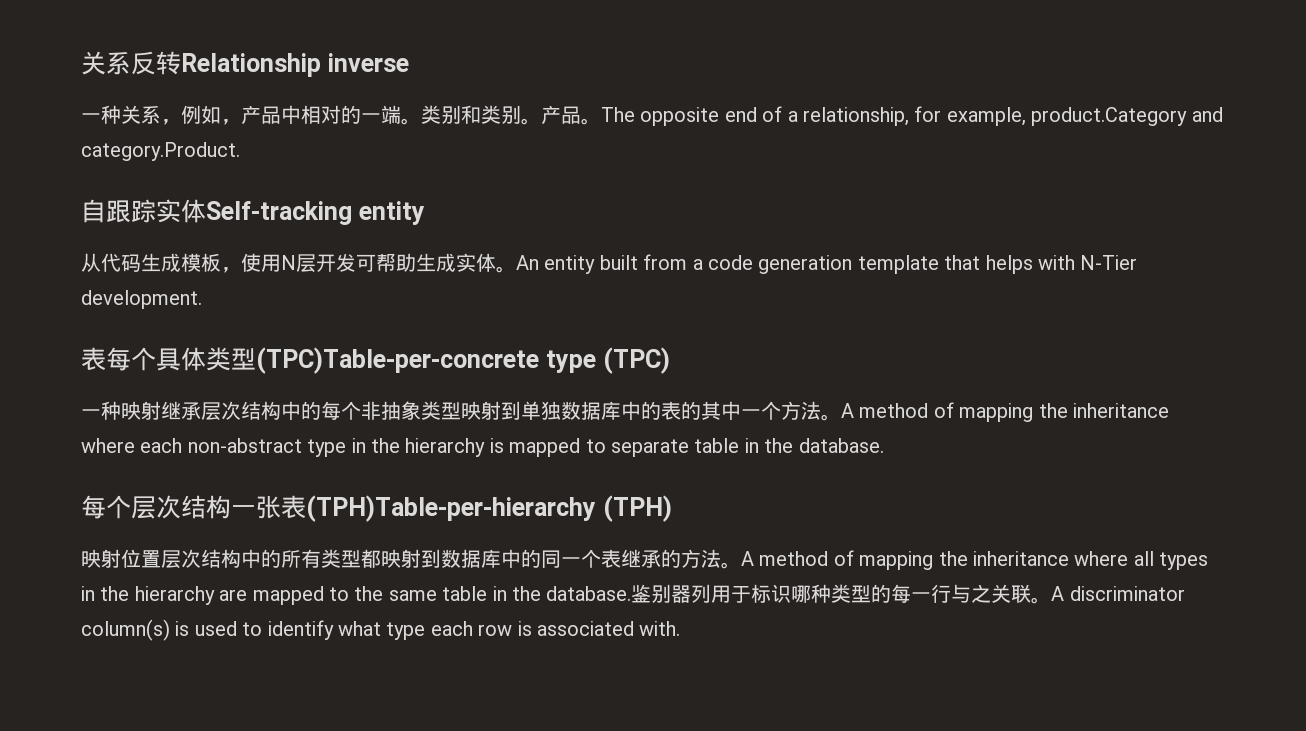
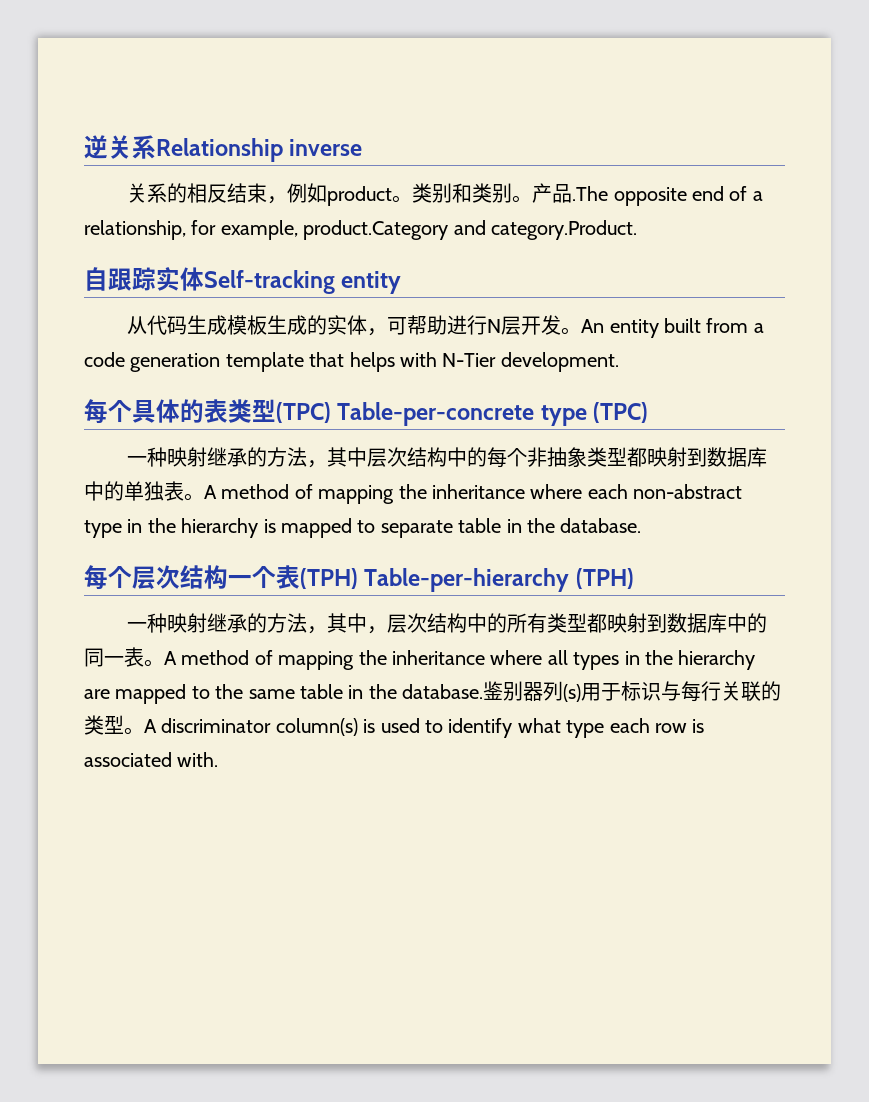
- 关系反转Relationship inverse
+ 逆关系Relationship inverse
- 一种关系，例如，产品中相对的一端。
+ 关系的相反结束，例如product。
- 产品。The opposite end of a relationship, for example, product.Category and category.Product.
+ 产品.The opposite end of a relationship, for example, product.Category and category.Product.
- 从代码生成模板，使用N层开发可帮助生成实体。
+ 从代码生成模板生成的实体，可帮助进行N层开发。
- 表每个具体类型(TPC)Table-per-concrete type (TPC)
+ 每个具体的表类型(TPC) Table-per-concrete type (TPC)
- 一种映射继承层次结构中的每个非抽象类型映射到单独数据库中的表的其中一个方法。
+ 一种映射继承的方法，其中层次结构中的每个非抽象类型都映射到数据库中的单独表。
- 每个层次结构一张表(TPH)Table-per-hierarchy (TPH)
- 映射位置层次结构中的所有类型都映射到数据库中的同一个表继承的方法。
+ 每个层次结构一个表(TPH) Table-per-hierarchy (TPH)
+ 一种映射继承的方法，其中，层次结构中的所有类型都映射到数据库中的同一表。
- 鉴别器列用于标识哪种类型的每一行与之关联。
+ 鉴别器列(s)用于标识与每行关联的类型。

